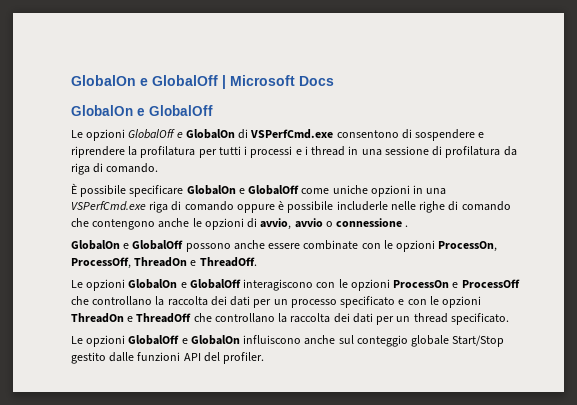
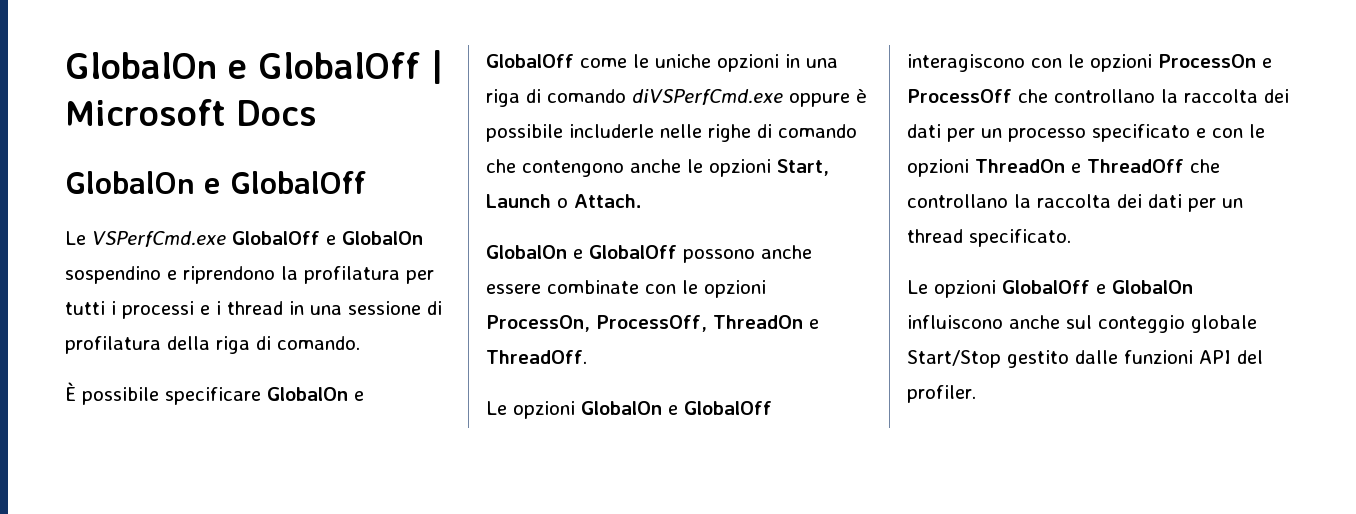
- Le opzioni GlobalOff e GlobalOn di VSPerfCmd.exe consentono di sospendere e riprendere la profilatura per tutti i processi e i thread in una sessione di profilatura da riga di comando.
+ Le VSPerfCmd.exe GlobalOff e GlobalOn sospendino e riprendono la profilatura per tutti i processi e i thread in una sessione di profilatura della riga di comando.
- È possibile specificare GlobalOn e GlobalOff come uniche opzioni in una VSPerfCmd.exe riga di comando oppure è possibile includerle nelle righe di comando che contengono anche le opzioni di avvio, avvio o connessione .
+ È possibile specificare GlobalOn e GlobalOff come le uniche opzioni in una riga di comando diVSPerfCmd.exe oppure è possibile includerle nelle righe di comando che contengono anche le opzioni Start, Launch o Attach.

